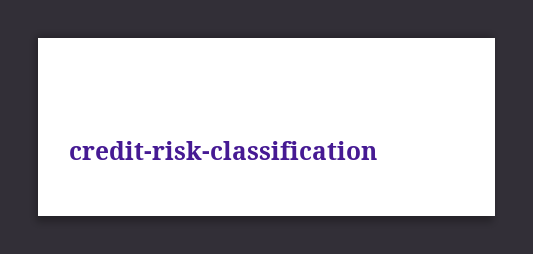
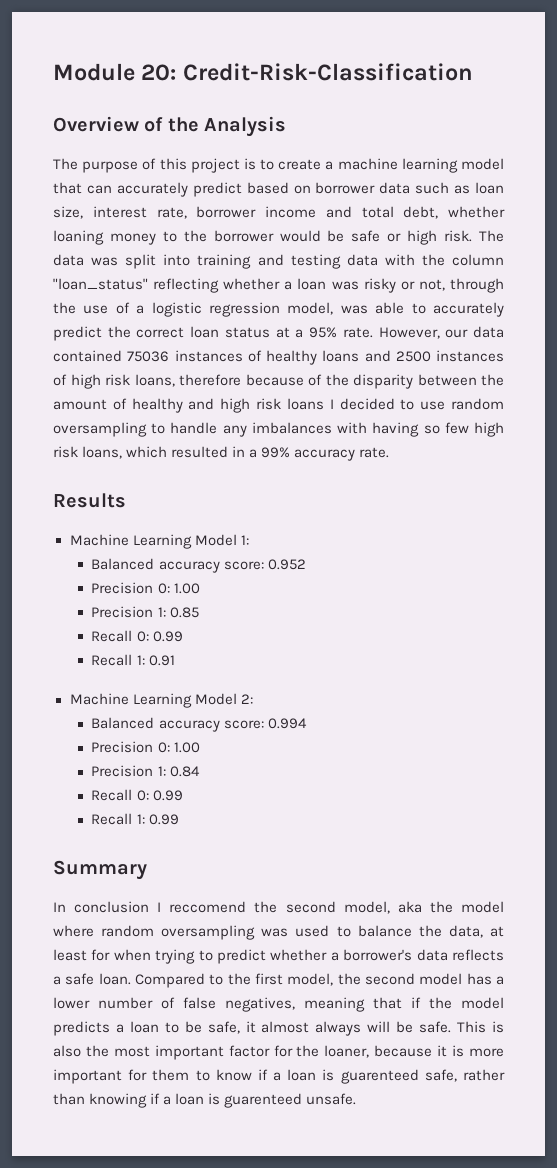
- credit-risk-classification
+ Module 20: Credit-Risk-Classification
+ Overview of the Analysis
+ The purpose of this project is to create a machine learning model that can accurately predict based on borrower data such as loan size, interest rate, borrower income and total debt, whether loaning money to the borrower would be safe or high risk. The data was split into training and testing data with the column "loan_status" reflecting whether a loan was risky or not, through the use of a logistic regression model, was able to accurately predict the correct loan status at a 95% rate. However, our data contained 75036 instances of healthy loans and 2500 instances of high risk loans, therefore because of the disparity between the amount of healthy and high risk loans I decided to use random oversampling to handle any imbalances with having so few high risk loans, which resulted in a 99% accuracy rate.
+ Results
+ Machine Learning Model 1:
+ Balanced accuracy score: 0.952
+ Precision 0: 1.00
+ Precision 1: 0.85
+ Recall 0: 0.99
+ Recall 1: 0.91
+ Machine Learning Model 2:
+ Balanced accuracy score: 0.994
+ Precision 0: 1.00
+ Precision 1: 0.84
+ Recall 0: 0.99
+ Recall 1: 0.99
+ Summary
+ In conclusion I reccomend the second model, aka the model where random oversampling was used to balance the data, at least for when trying to predict whether a borrower's data reflects a safe loan. Compared to the first model, the second model has a lower number of false negatives, meaning that if the model predicts a loan to be safe, it almost always will be safe. This is also the most important factor for the loaner, because it is more important for them to know if a loan is guarenteed safe, rather than knowing if a loan is guarenteed unsafe.

